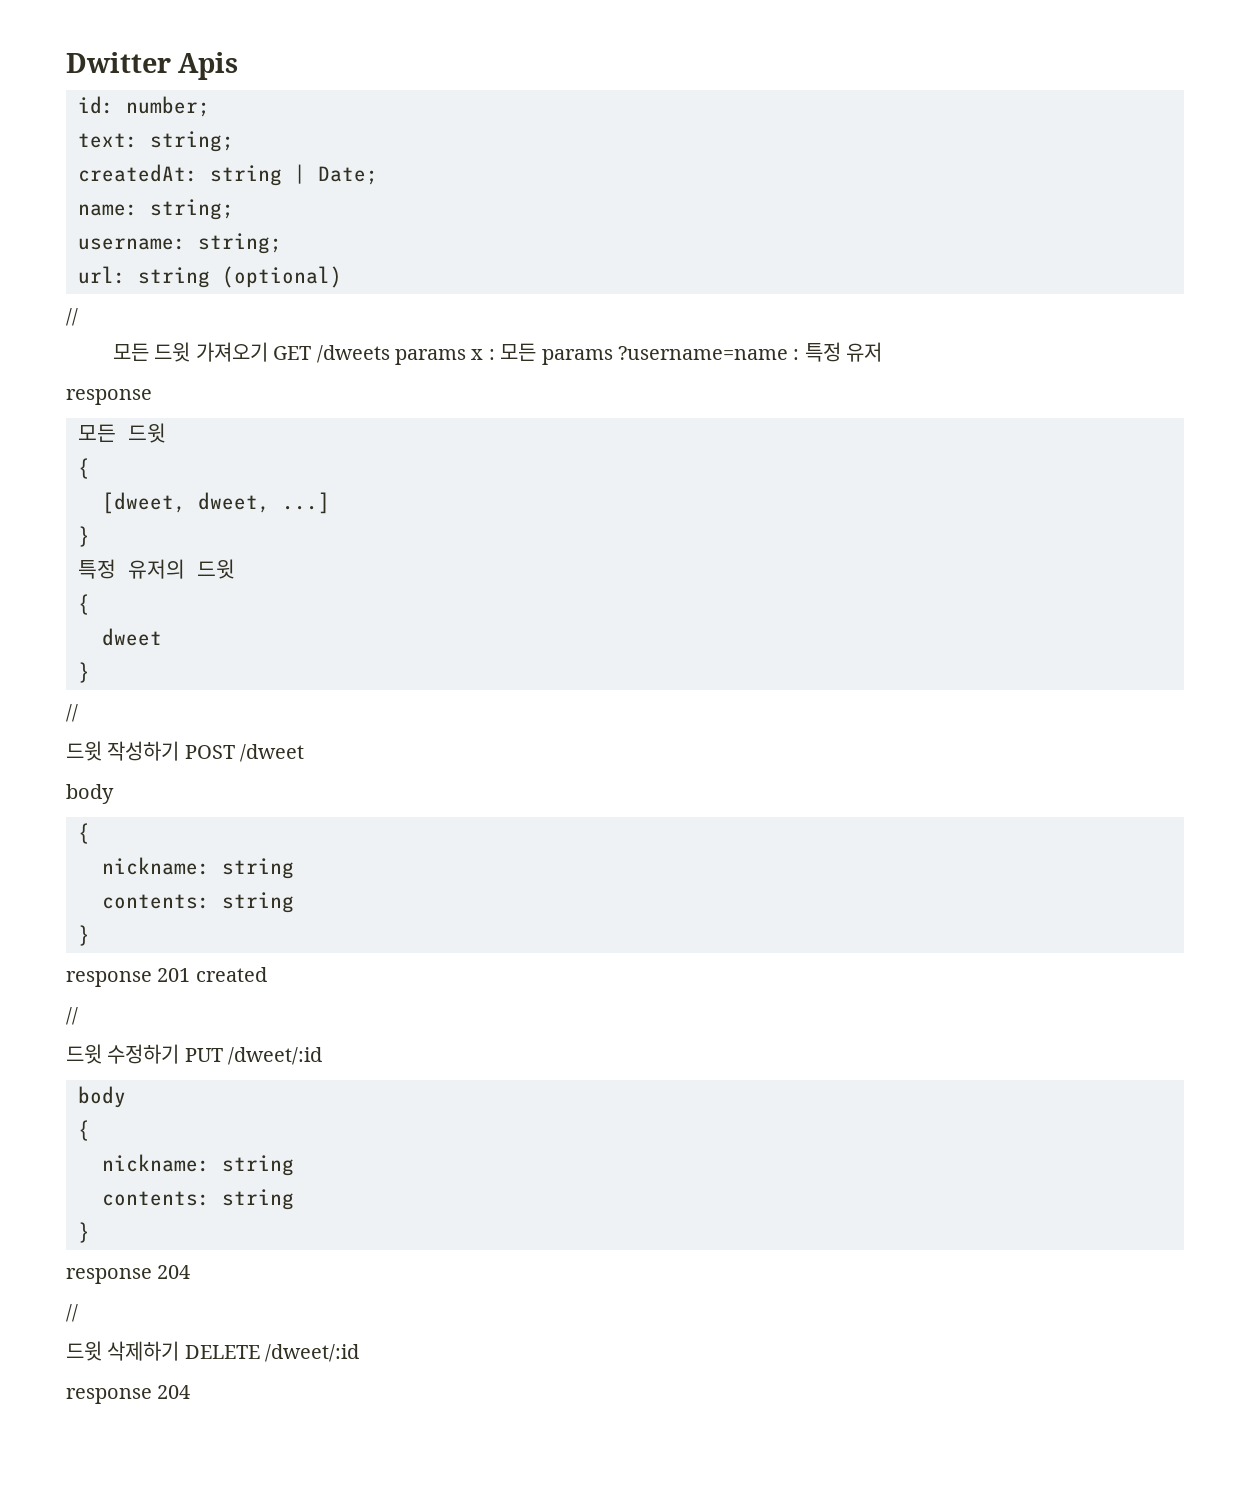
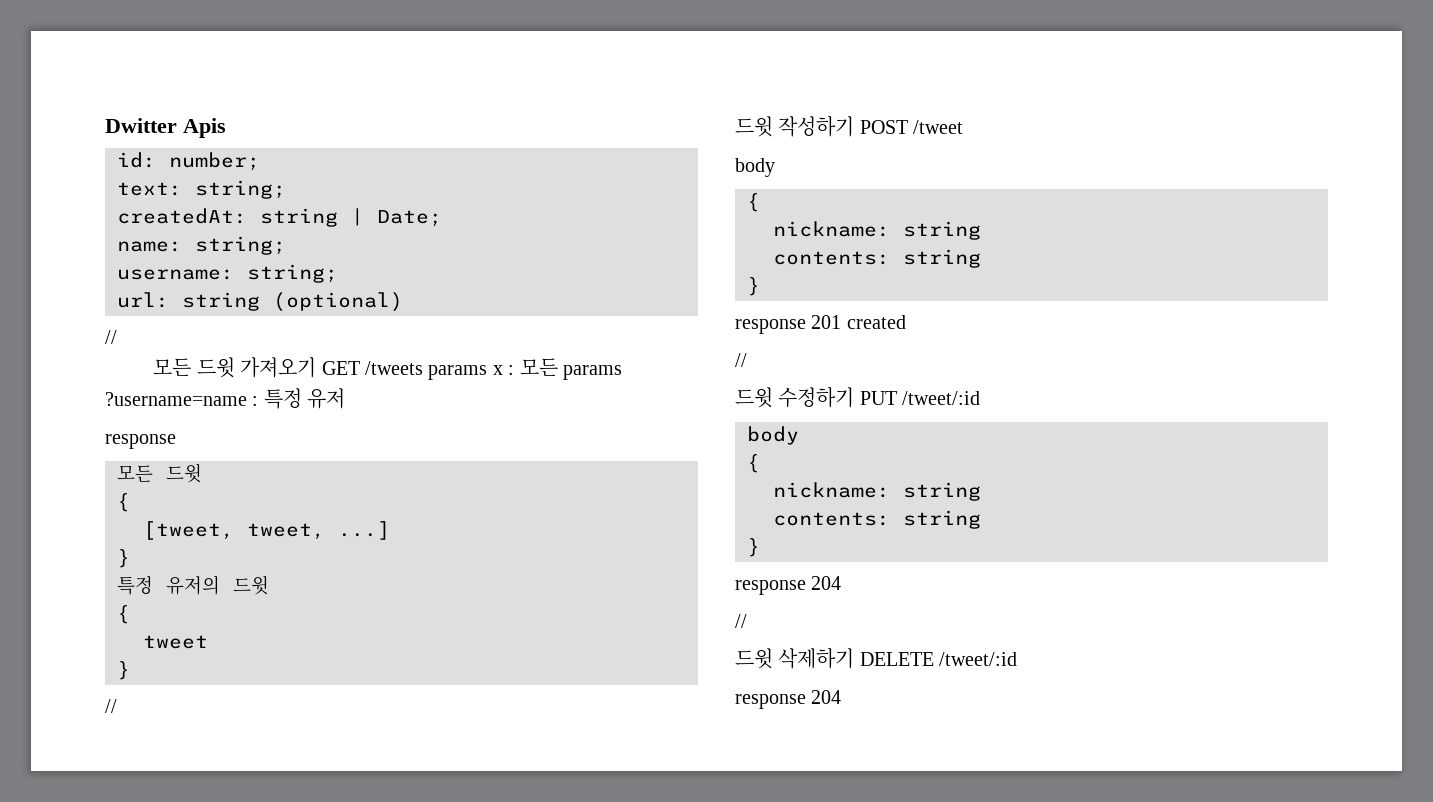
- 모든 드윗 가져오기 GET /dweets params x : 모든 params ?username=name : 특정 유저
+ 모든 드윗 가져오기 GET /tweets params x : 모든 params ?username=name : 특정 유저
- [dweet, dweet, ...]
+ [tweet, tweet, ...]
- dweet
+ tweet
- 드윗 작성하기 POST /dweet
+ 드윗 작성하기 POST /tweet
- 드윗 수정하기 PUT /dweet/:id
+ 드윗 수정하기 PUT /tweet/:id
- 드윗 삭제하기 DELETE /dweet/:id
+ 드윗 삭제하기 DELETE /tweet/:id

